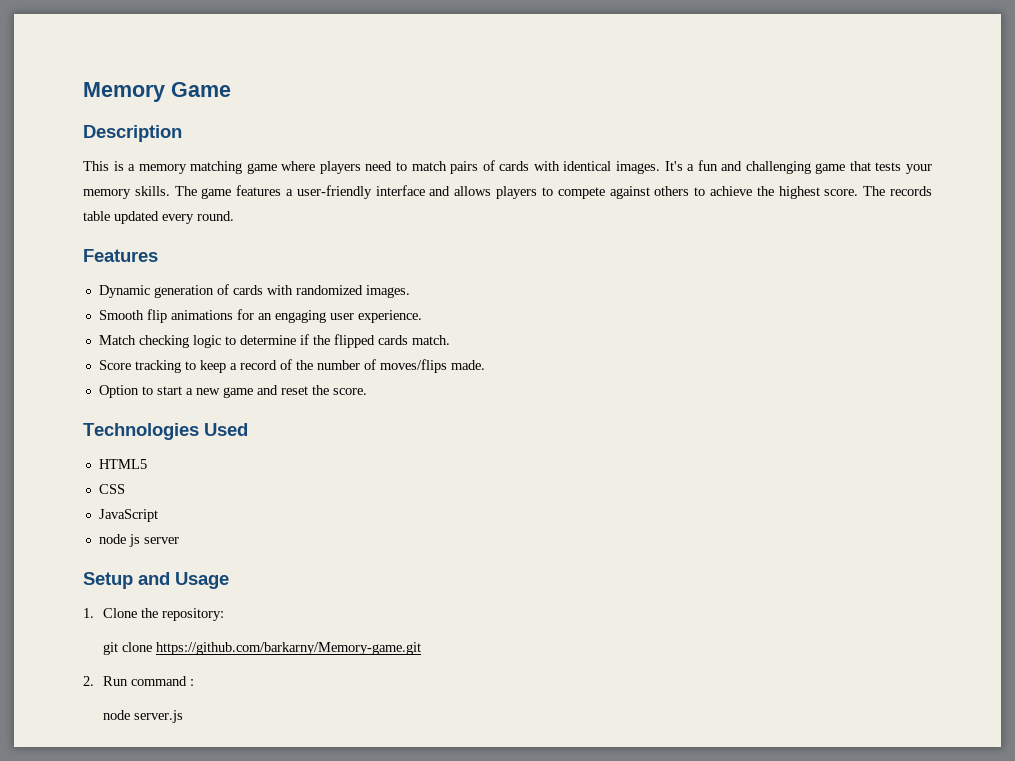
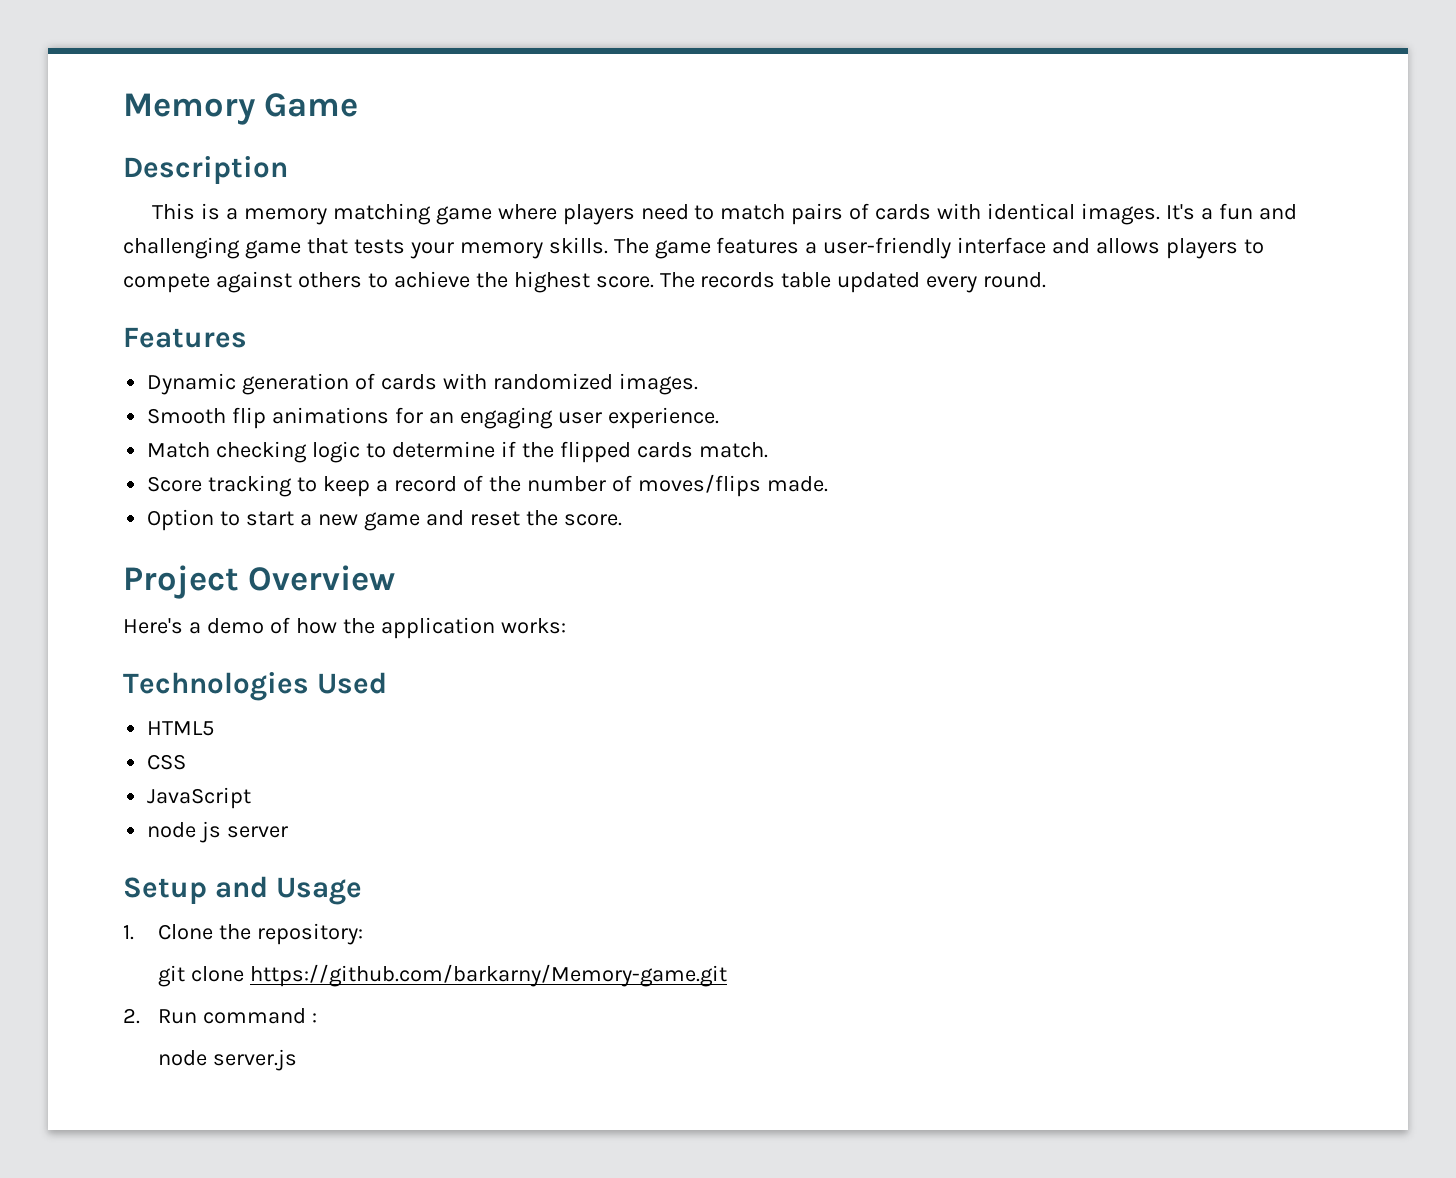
+ Project Overview
+ Here's a demo of how the application works:

